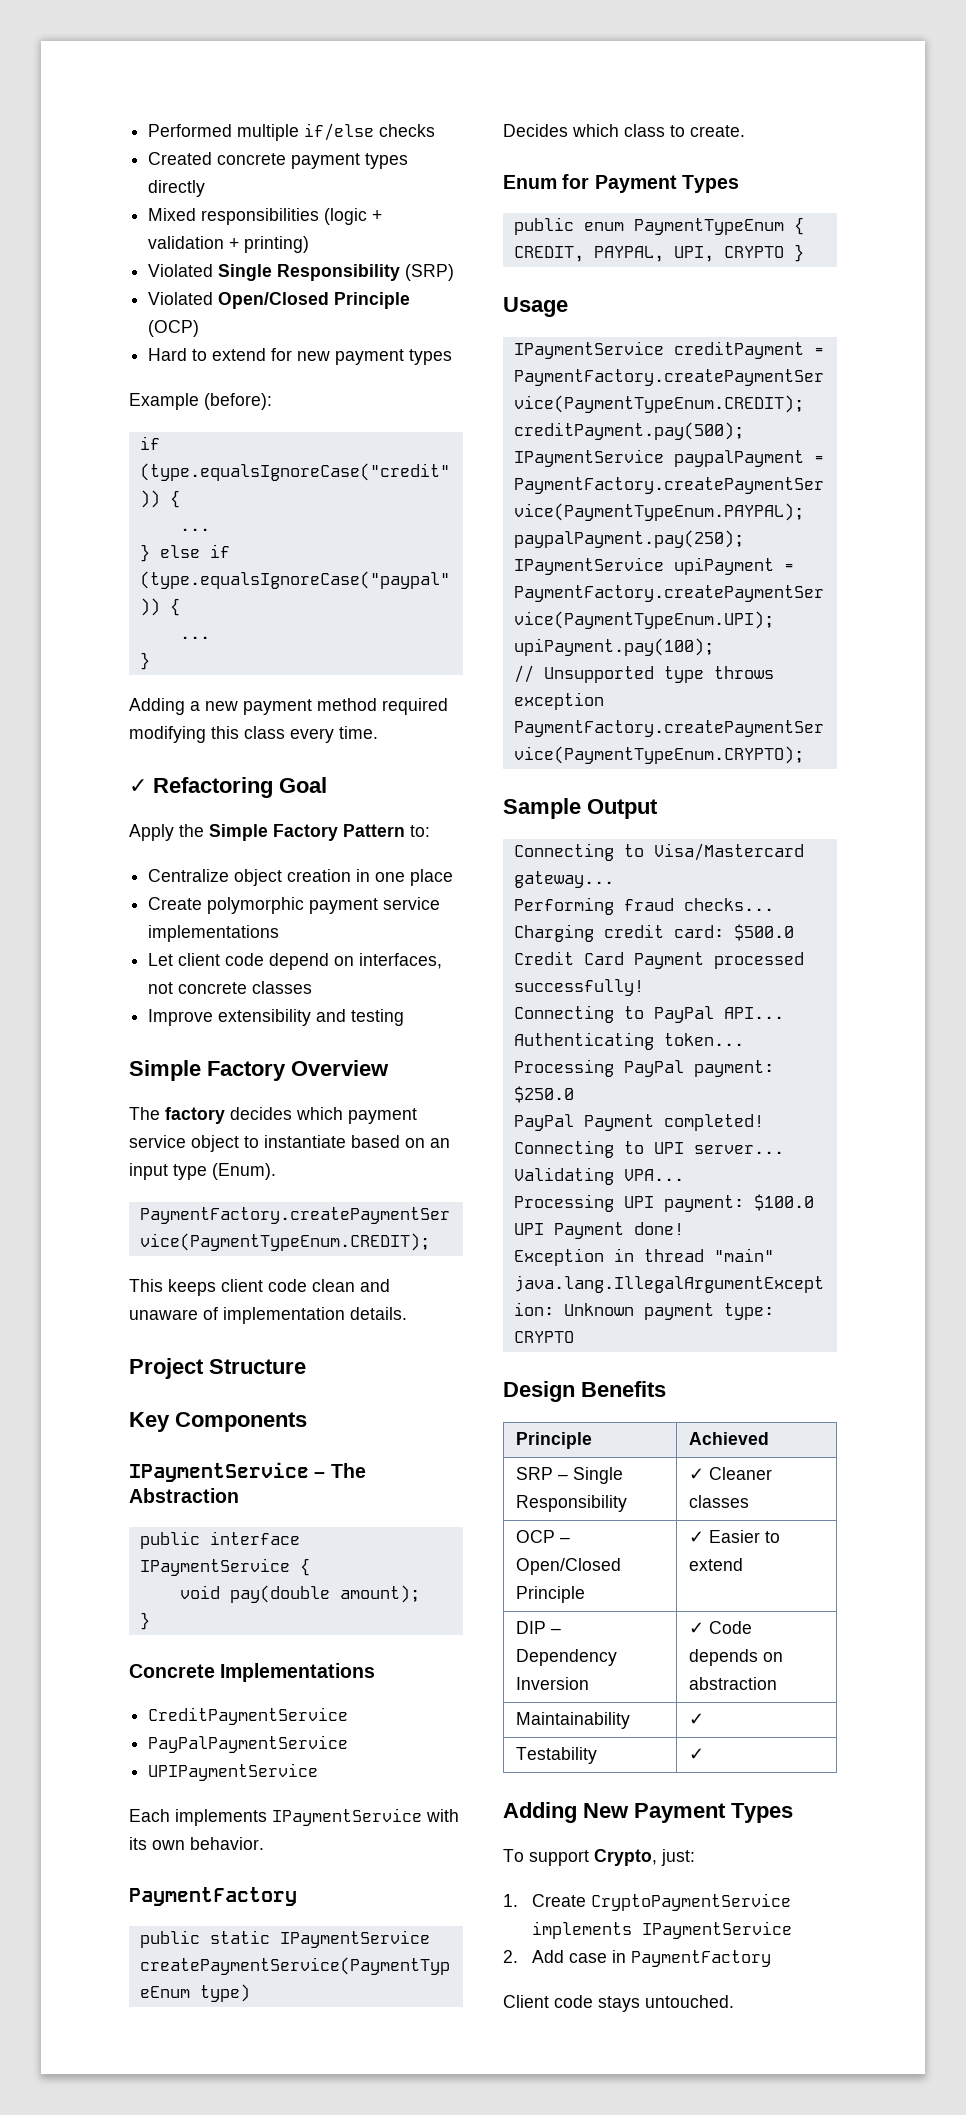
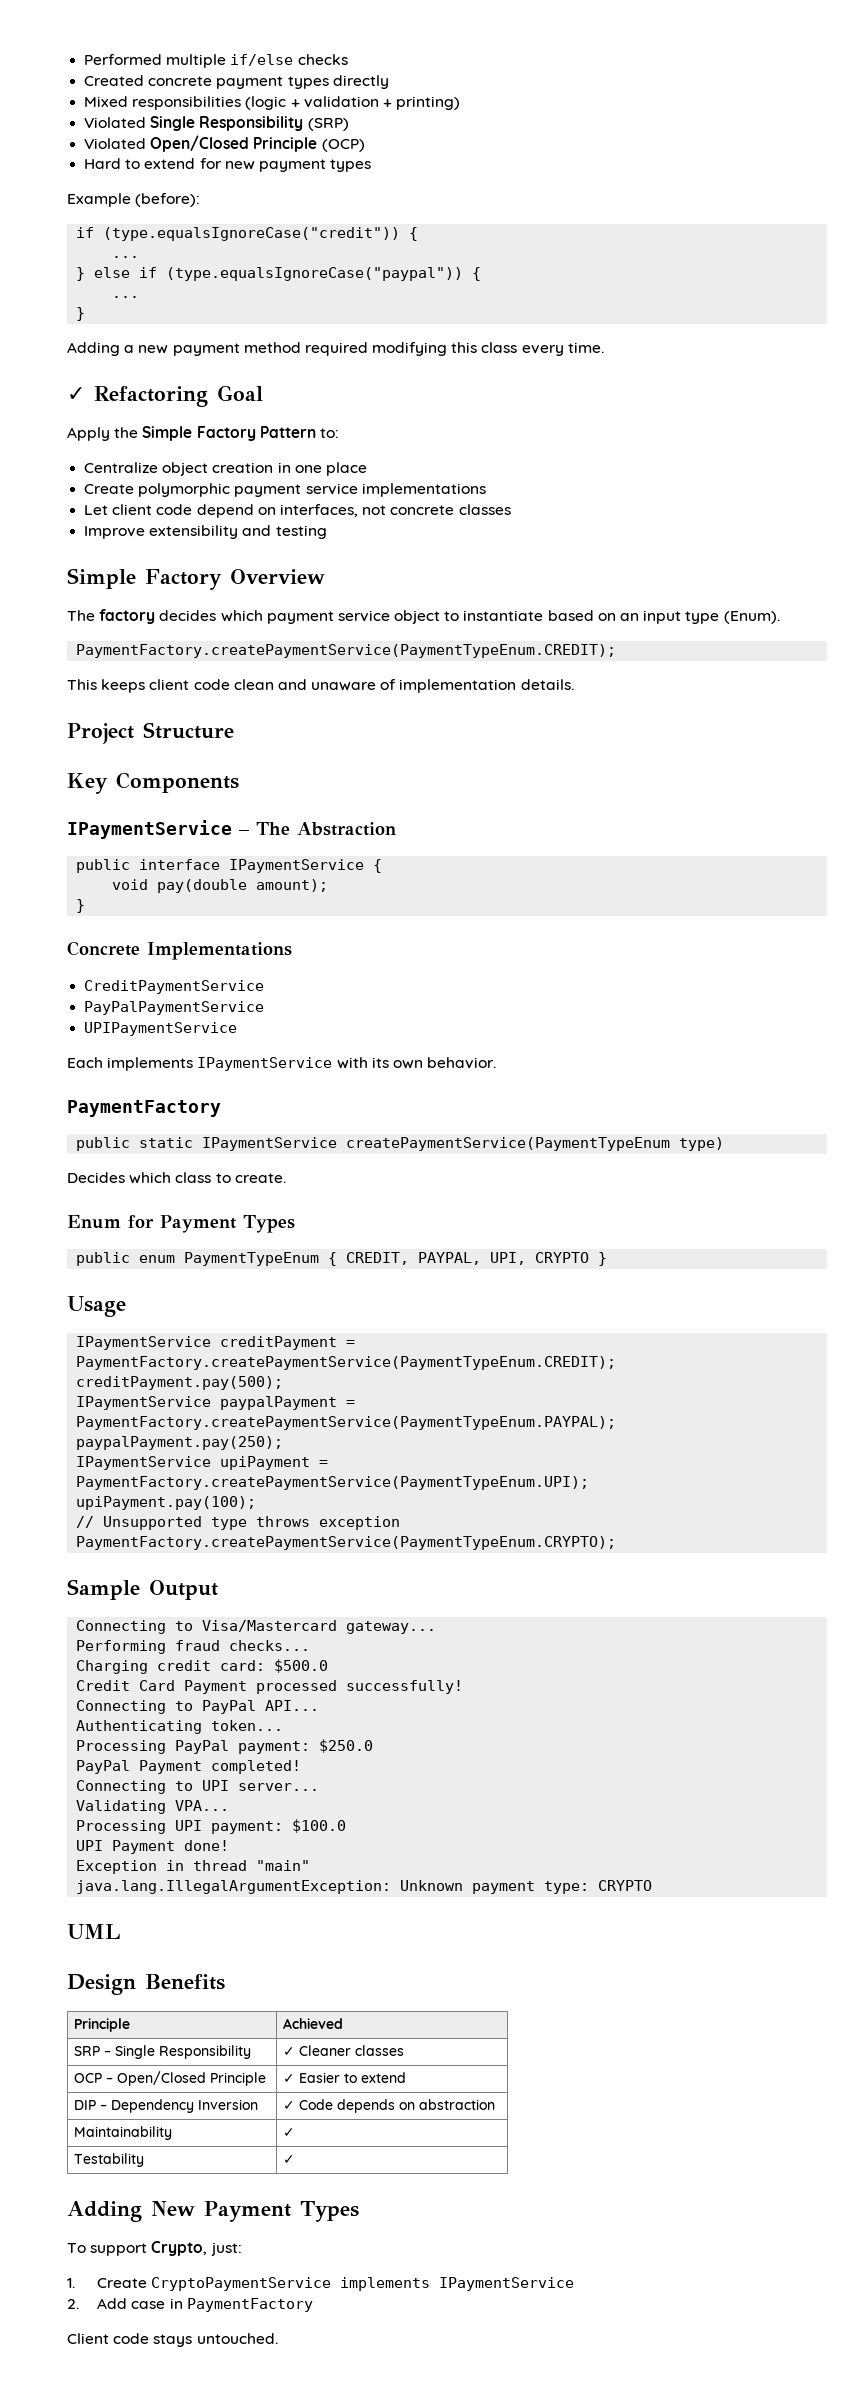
+ UML

